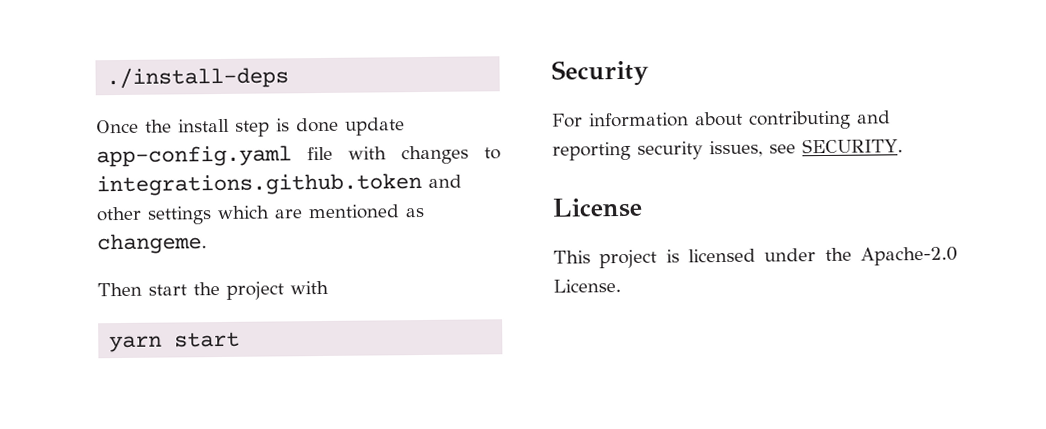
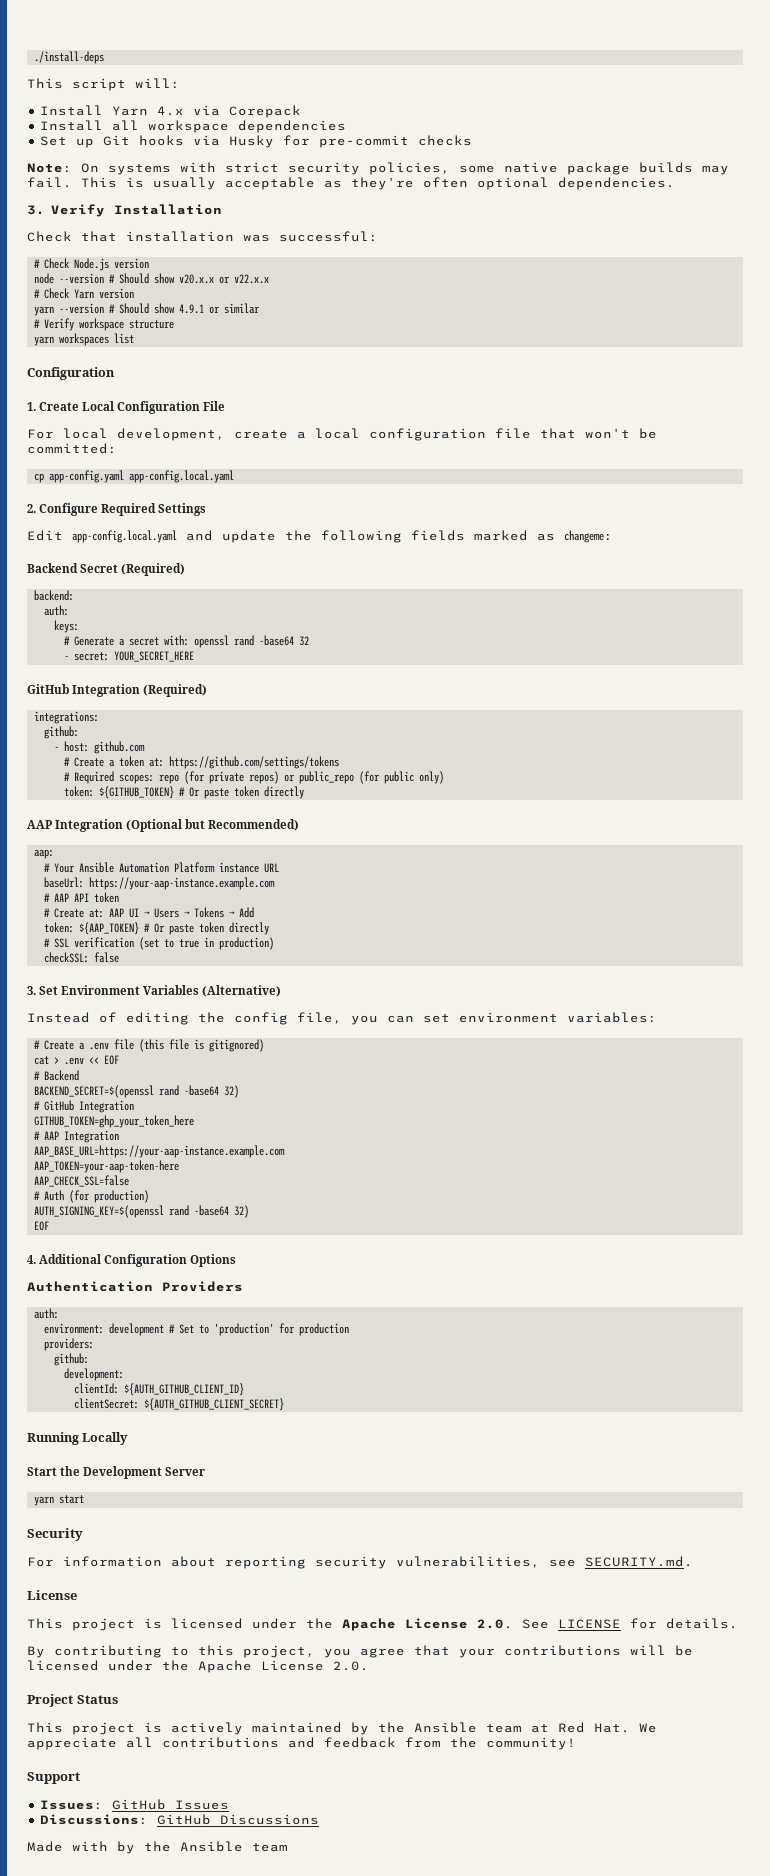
- Once the install step is done update app-config.yaml file with changes to integrations.github.token and other settings which are mentioned as changeme.
- Then start the project with
+ This script will:
+ Install Yarn 4.x via Corepack
+ Install all workspace dependencies
+ Set up Git hooks via Husky for pre-commit checks
+ Note: On systems with strict security policies, some native package builds may fail. This is usually acceptable as they're often optional dependencies.
+ 3. Verify Installation
+ Check that installation was successful:
+ # Check Node.js version
+ node --version # Should show v20.x.x or v22.x.x
+ # Check Yarn version
+ yarn --version # Should show 4.9.1 or similar
+ # Verify workspace structure
+ yarn workspaces list
+ Configuration
+ 1. Create Local Configuration File
+ For local development, create a local configuration file that won't be committed:
+ cp app-config.yaml app-config.local.yaml
+ 2. Configure Required Settings
+ Edit app-config.local.yaml and update the following fields marked as changeme:
+ Backend Secret (Required)
+ backend:
+ auth:
+ keys:
+ # Generate a secret with: openssl rand -base64 32
+ - secret: YOUR_SECRET_HERE
+ GitHub Integration (Required)
+ integrations:
+ github:
+ - host: github.com
+ # Create a token at: https://github.com/settings/tokens
+ # Required scopes: repo (for private repos) or public_repo (for public only)
+ token: ${GITHUB_TOKEN} # Or paste token directly
+ AAP Integration (Optional but Recommended)
+ aap:
+ # Your Ansible Automation Platform instance URL
+ baseUrl: https://your-aap-instance.example.com
+ # AAP API token
+ # Create at: AAP UI → Users → Tokens → Add
+ token: ${AAP_TOKEN} # Or paste token directly
+ # SSL verification (set to true in production)
+ checkSSL: false
+ 3. Set Environment Variables (Alternative)
+ Instead of editing the config file, you can set environment variables:
+ # Create a .env file (this file is gitignored)
+ cat > .env << EOF
+ # Backend
+ BACKEND_SECRET=$(openssl rand -base64 32)
+ # GitHub Integration
+ GITHUB_TOKEN=ghp_your_token_here
+ # AAP Integration
+ AAP_BASE_URL=https://your-aap-instance.example.com
+ AAP_TOKEN=your-aap-token-here
+ AAP_CHECK_SSL=false
+ # Auth (for production)
+ AUTH_SIGNING_KEY=$(openssl rand -base64 32)
+ EOF
+ 4. Additional Configuration Options
+ Authentication Providers
+ auth:
+ environment: development # Set to 'production' for production
+ providers:
+ github:
+ development:
+ clientId: ${AUTH_GITHUB_CLIENT_ID}
+ clientSecret: ${AUTH_GITHUB_CLIENT_SECRET}
+ Running Locally
+ Start the Development Server
- For information about contributing and reporting security issues, see SECURITY.
+ For information about reporting security vulnerabilities, see SECURITY.md.
- This project is licensed under the Apache-2.0 License.
+ This project is licensed under the Apache License 2.0. See LICENSE for details.
+ By contributing to this project, you agree that your contributions will be licensed under the Apache License 2.0.
+ Project Status
+ This project is actively maintained by the Ansible team at Red Hat. We appreciate all contributions and feedback from the community!
+ Support
+ Issues: GitHub Issues
+ Discussions: GitHub Discussions
+ Made with by the Ansible team

